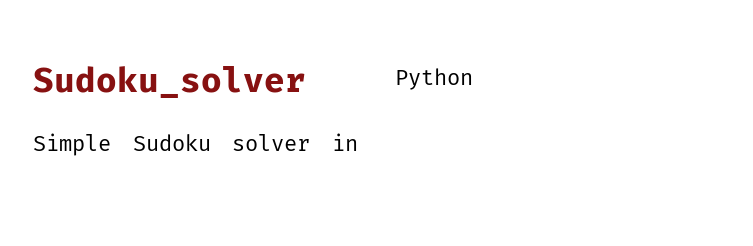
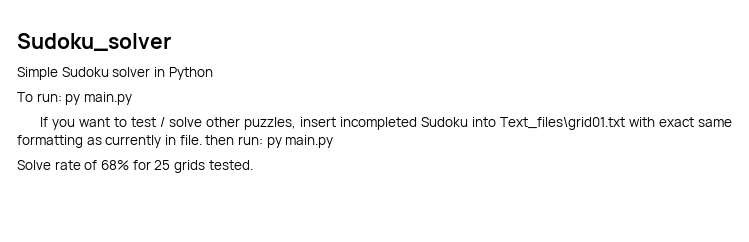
+ To run: py main.py
+ If you want to test / solve other puzzles, insert incompleted Sudoku into Text_files\grid01.txt with exact same formatting as currently in file. then run: py main.py
+ Solve rate of 68% for 25 grids tested.

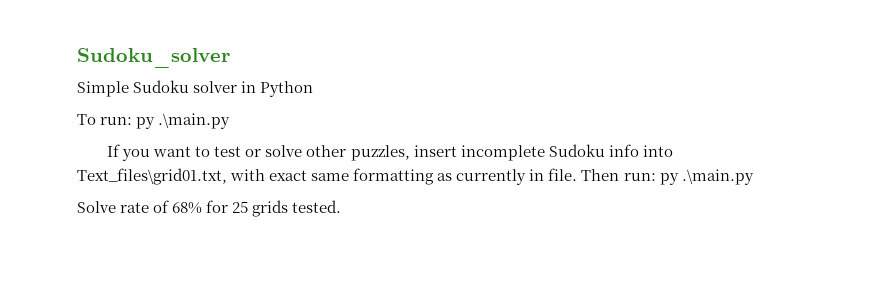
- To run: py main.py
+ To run: py .\main.py
- If you want to test / solve other puzzles, insert incompleted Sudoku into Text_files\grid01.txt with exact same formatting as currently in file. then run: py main.py
+ If you want to test or solve other puzzles, insert incomplete Sudoku info into Text_files\grid01.txt, with exact same formatting as currently in file. Then run: py .\main.py

